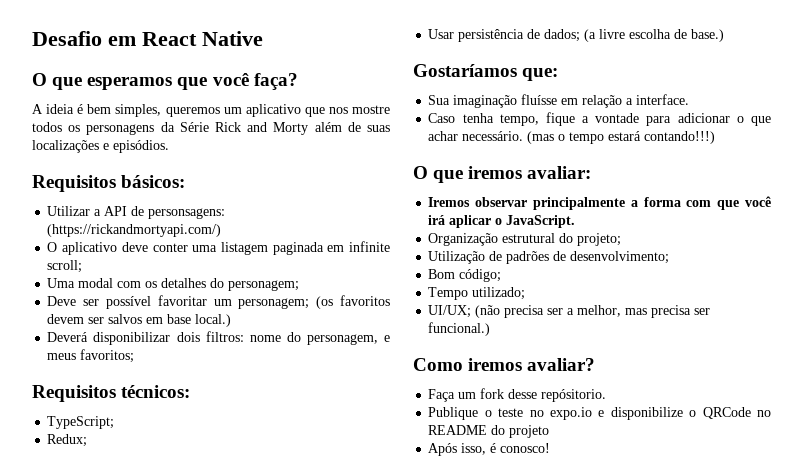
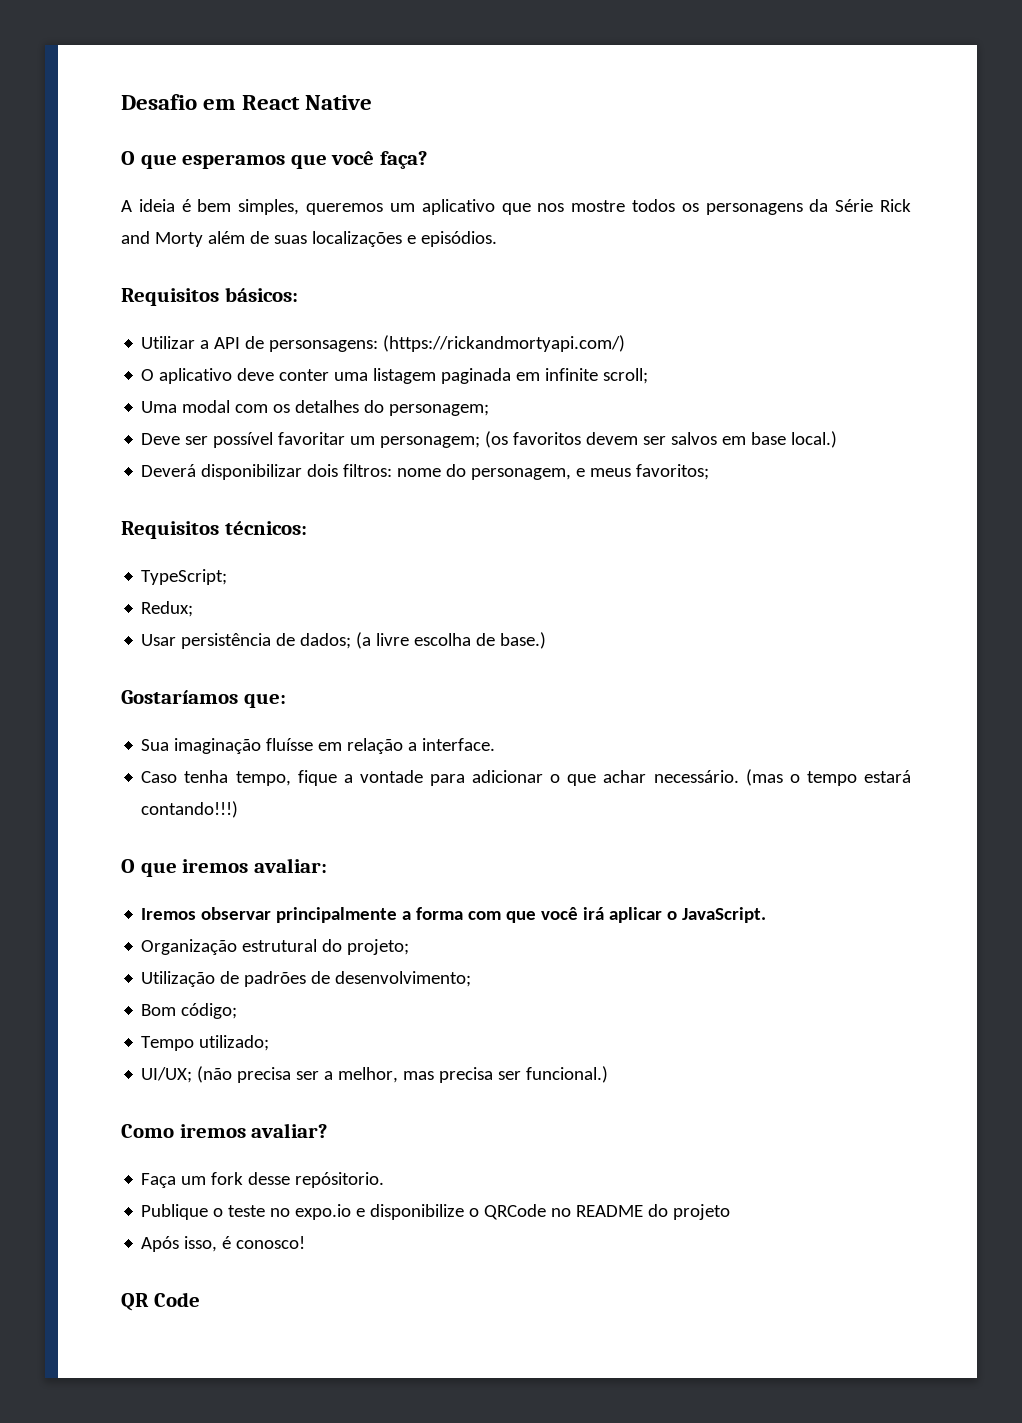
+ QR Code

